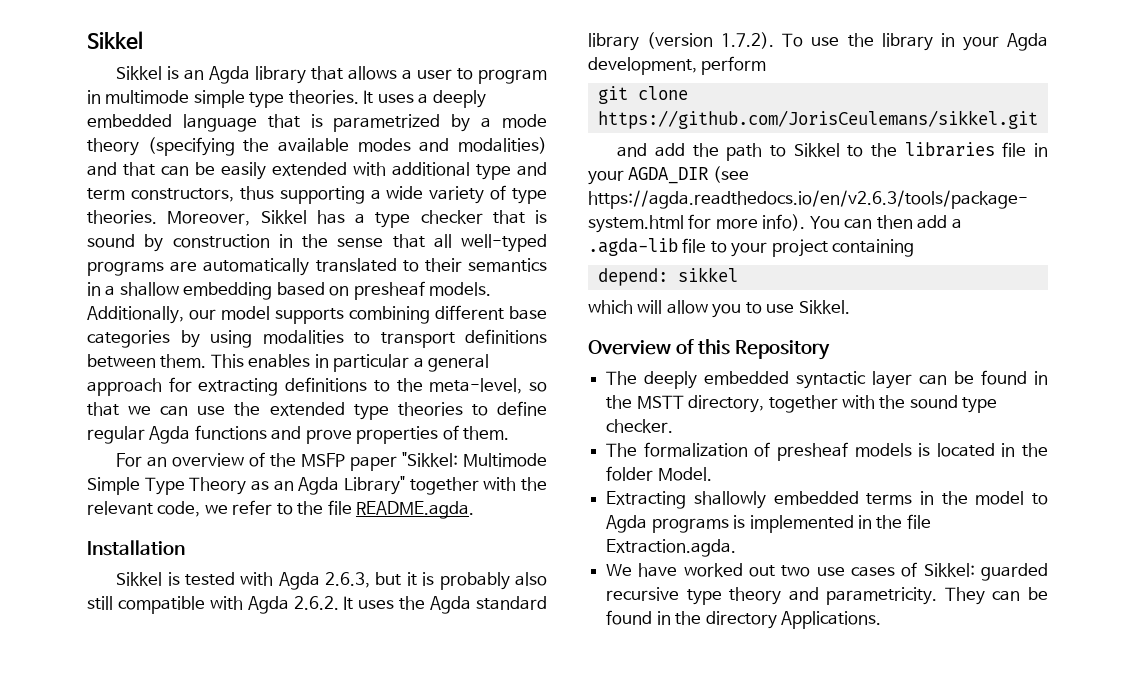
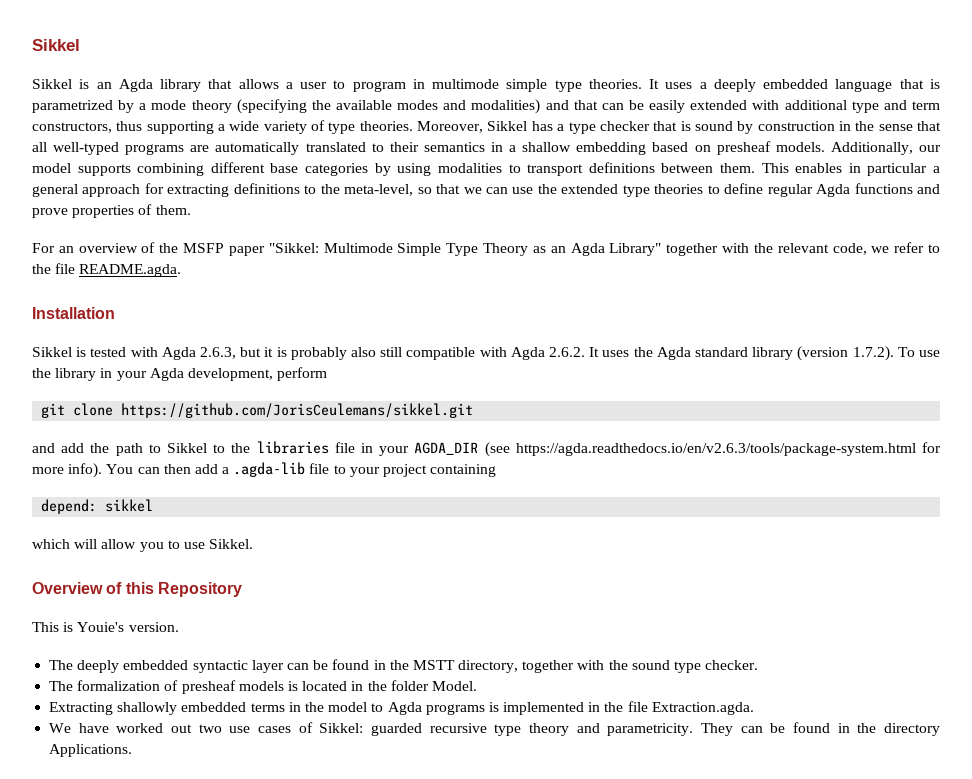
+ This is Youie's version.

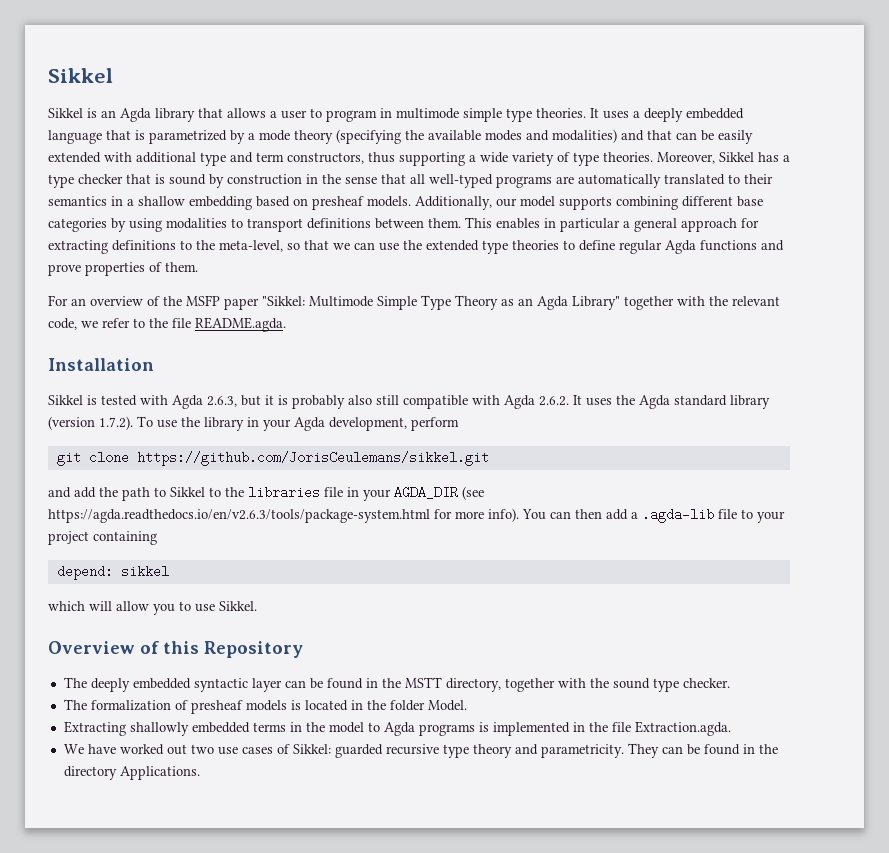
- This is Youie's version.

